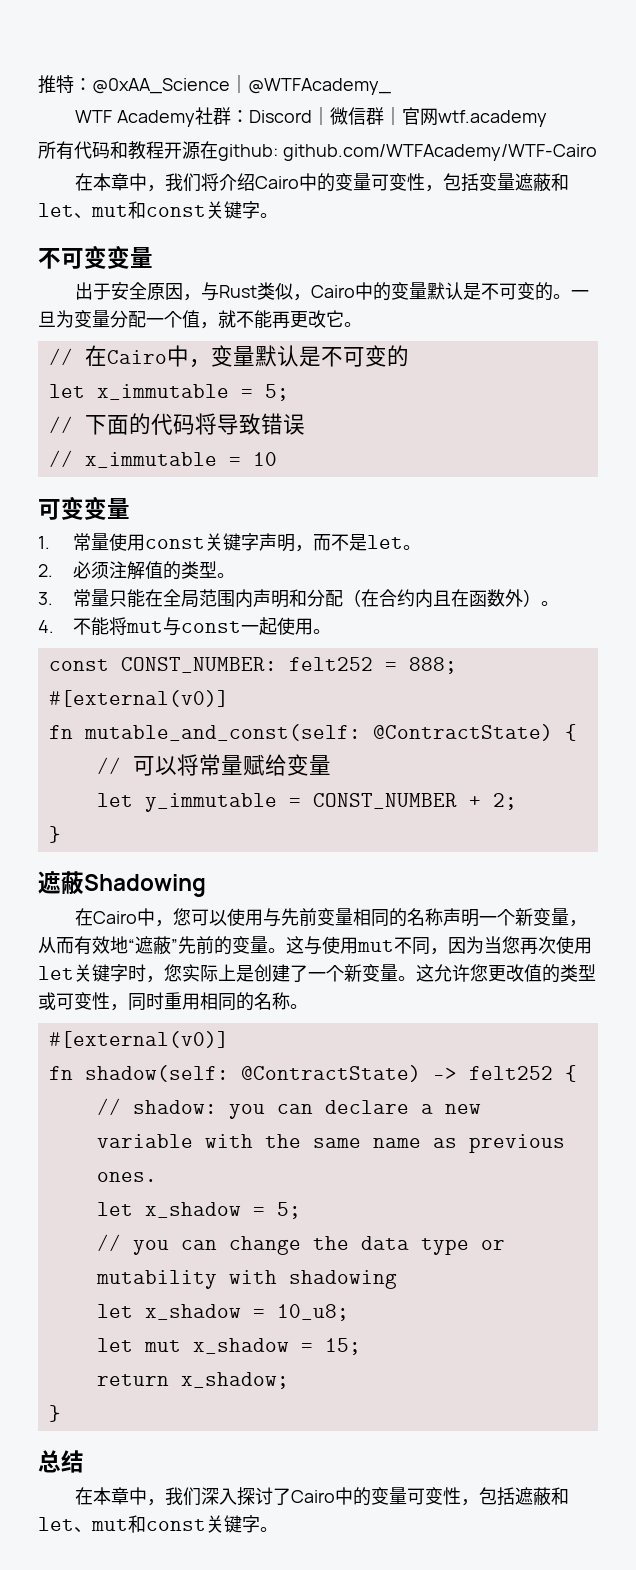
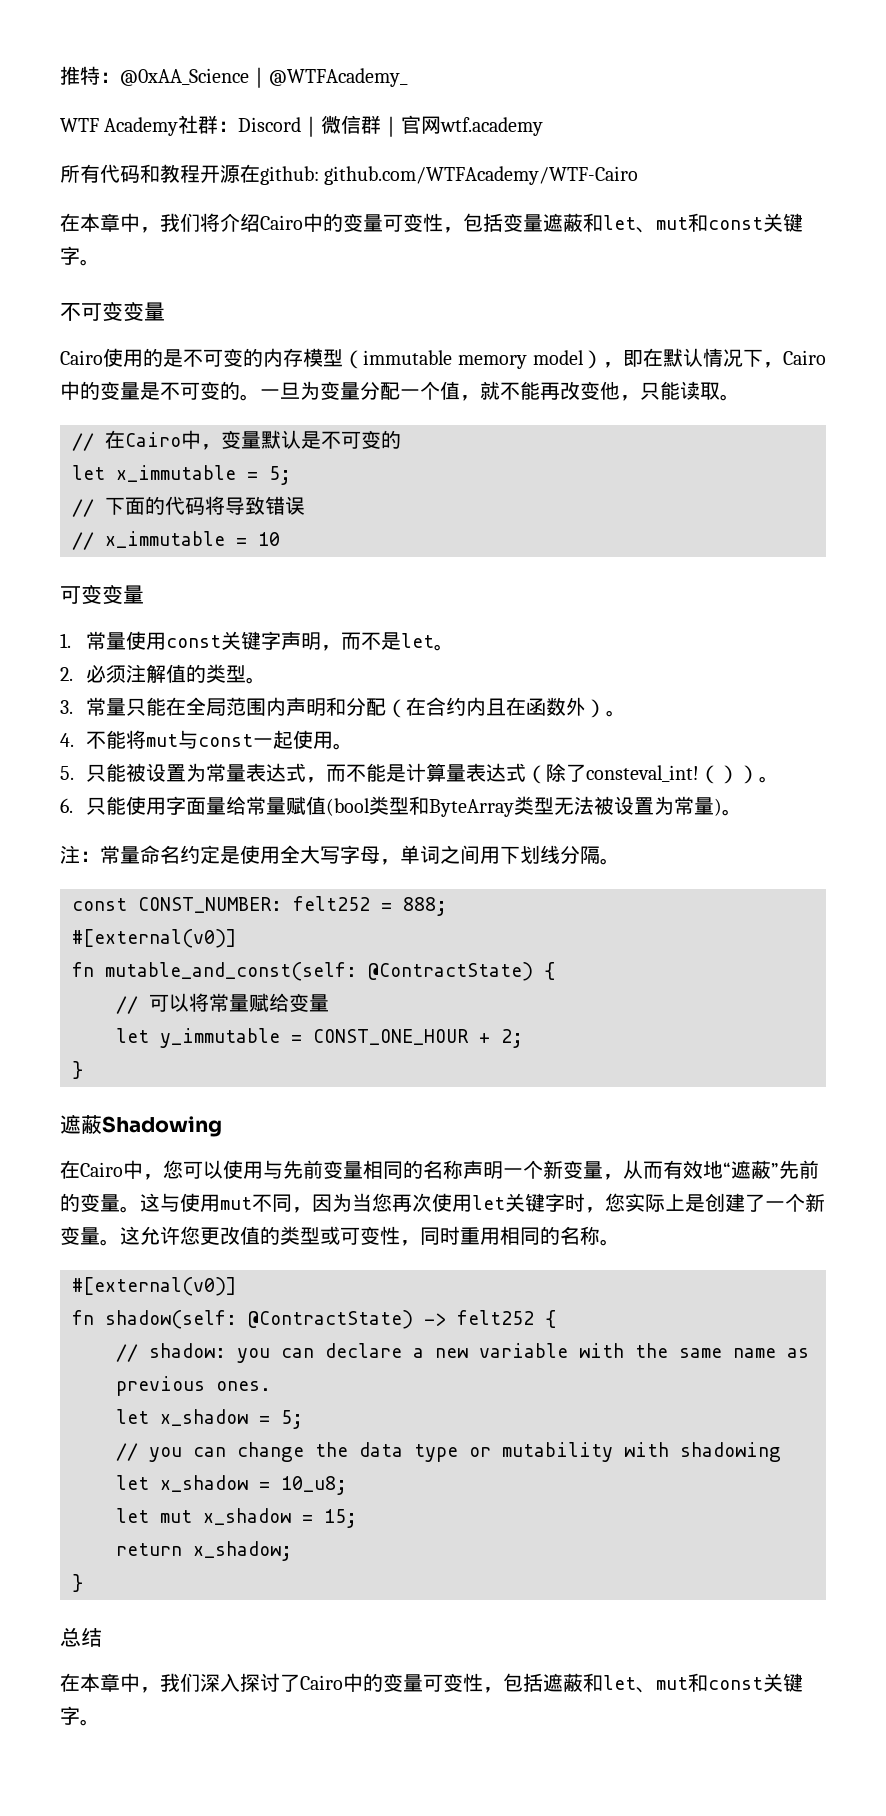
- 出于安全原因，与Rust类似，Cairo中的变量默认是不可变的。
+ Cairo使用的是不可变的内存模型（immutable memory model），即在默认情况下，Cairo中的变量是不可变的。
- 一旦为变量分配一个值，就不能再更改它。
+ 一旦为变量分配一个值，就不能再改变他，只能读取。
+ 5.只能被设置为常量表达式，而不能是计算量表达式（除了consteval_int!（））。
+ 6.只能使用字面量给常量赋值(bool类型和ByteArray类型无法被设置为常量)。
+ 注：常量命名约定是使用全大写字母，单词之间用下划线分隔。
- let y_immutable = CONST_NUMBER + 2;
+ let y_immutable = CONST_ONE_HOUR + 2;

